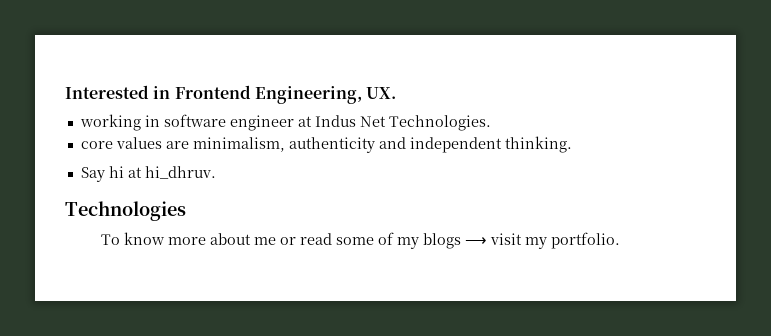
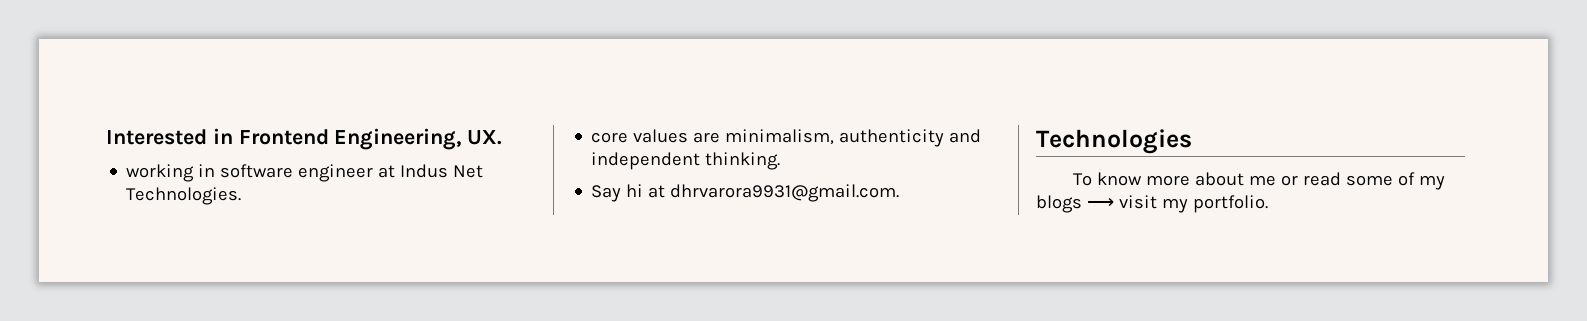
- Say hi at hi_dhruv.
+ Say hi at dhrvarora9931@gmail.com.

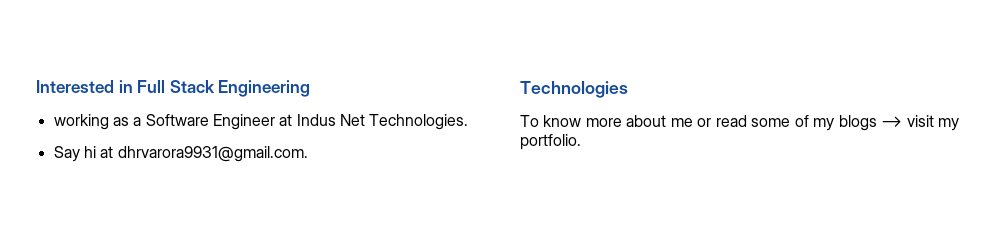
- Interested in Frontend Engineering, UX.
- working in software engineer at Indus Net Technologies.
- core values are minimalism, authenticity and independent thinking.
+ Interested in Full Stack Engineering
+ working as a Software Engineer at Indus Net Technologies.

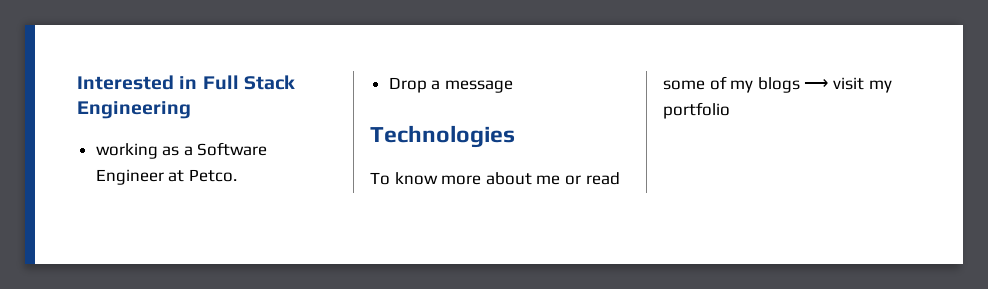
- working as a Software Engineer at Indus Net Technologies.
- Say hi at dhrvarora9931@gmail.com.
+ working as a Software Engineer at Petco.
+ Drop a message
- To know more about me or read some of my blogs ⟶ visit my portfolio.
+ To know more about me or read some of my blogs ⟶ visit my portfolio

